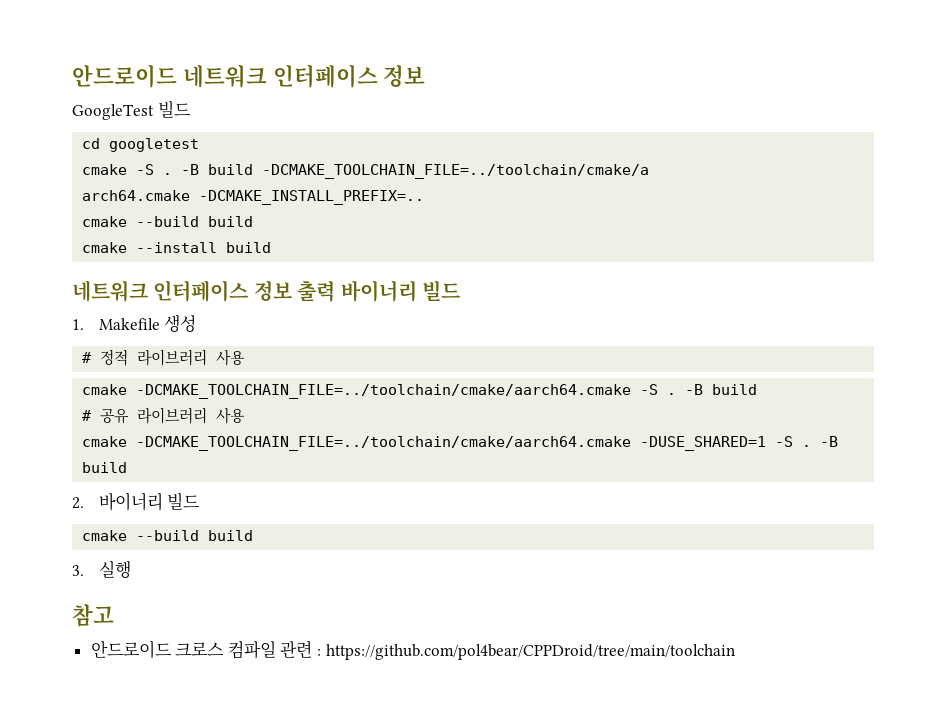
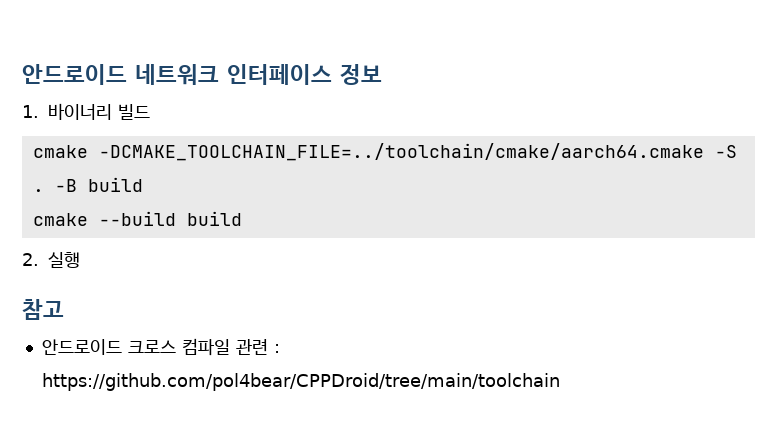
- GoogleTest 빌드
- cd googletest
- cmake -S . -B build -DCMAKE_TOOLCHAIN_FILE=../toolchain/cmake/a
- arch64.cmake -DCMAKE_INSTALL_PREFIX=..
- cmake --build build
- cmake --install build
- 네트워크 인터페이스 정보 출력 바이너리 빌드
- 1. Makefile 생성
- # 정적 라이브러리 사용
+ 1. 바이너리 빌드
- # 공유 라이브러리 사용
- cmake -DCMAKE_TOOLCHAIN_FILE=../toolchain/cmake/aarch64.cmake -DUSE_SHARED=1 -S . -B build
- 2. 바이너리 빌드
  cmake --build build
- 3. 실행
+ 2. 실행

